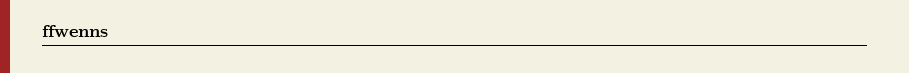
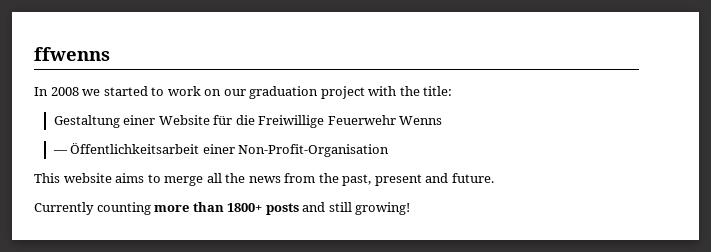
+ In 2008 we started to work on our graduation project with the title:
+ Gestaltung einer Website für die Freiwillige Feuerwehr Wenns
+ — Öffentlichkeitsarbeit einer Non-Profit-Organisation
+ This website aims to merge all the news from the past, present and future.
+ Currently counting more than 1800+ posts and still growing!

